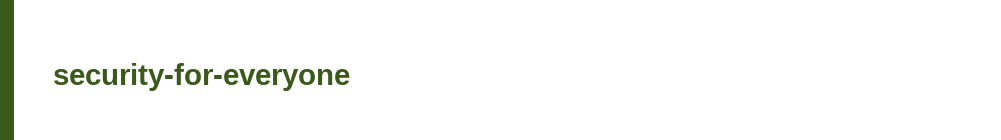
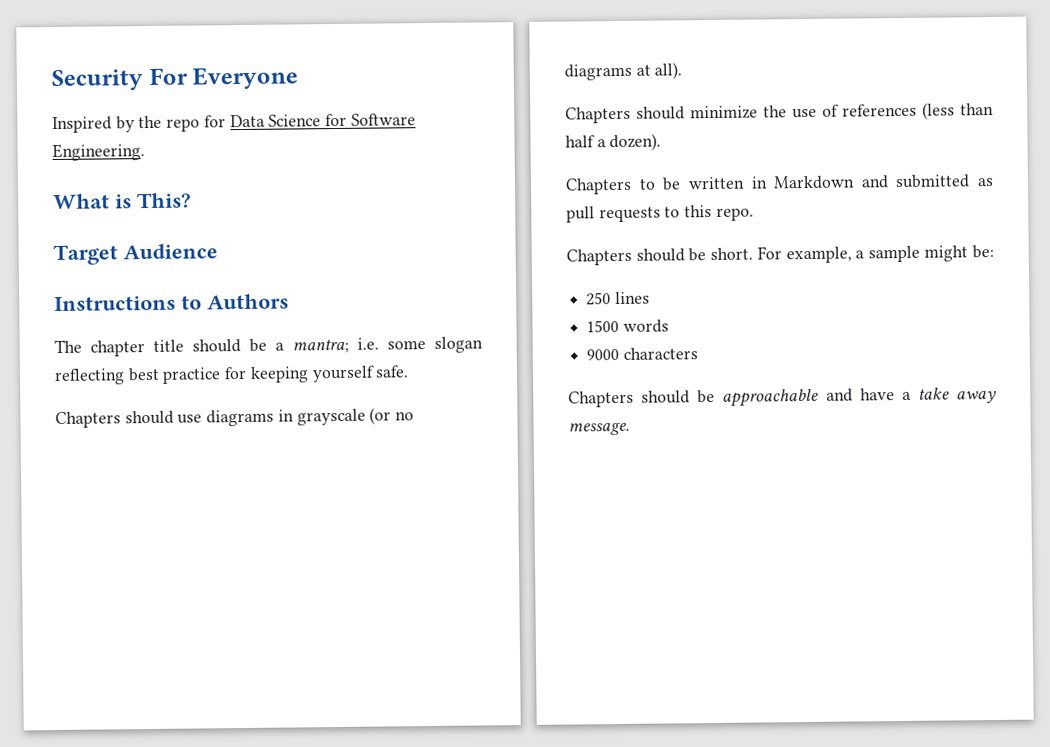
- security-for-everyone
+ Security For Everyone
+ Inspired by the repo for Data Science for Software Engineering.
+ What is This?
+ Target Audience
+ Instructions to Authors
+ The chapter title should be a mantra; i.e. some slogan reflecting best practice for keeping yourself safe.
+ Chapters should use diagrams in grayscale (or no diagrams at all).
+ Chapters should minimize the use of references (less than half a dozen).
+ Chapters to be written in Markdown and submitted as pull requests to this repo.
+ Chapters should be short. For example, a sample might be:
+ 250 lines
+ 1500 words
+ 9000 characters
+ Chapters should be approachable and have a take away message.

